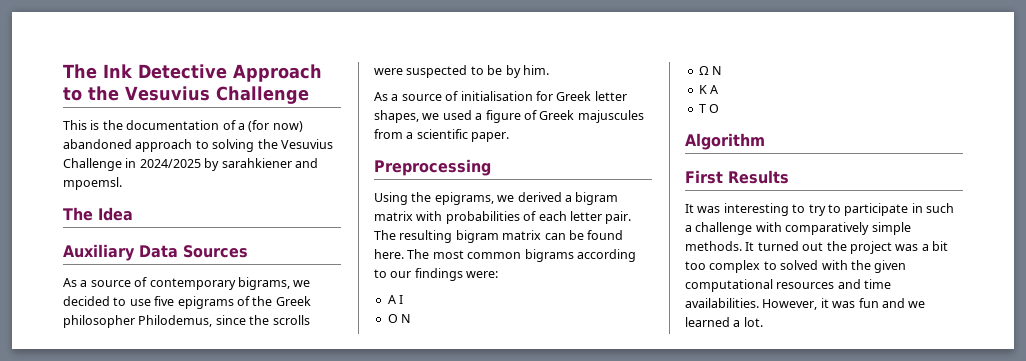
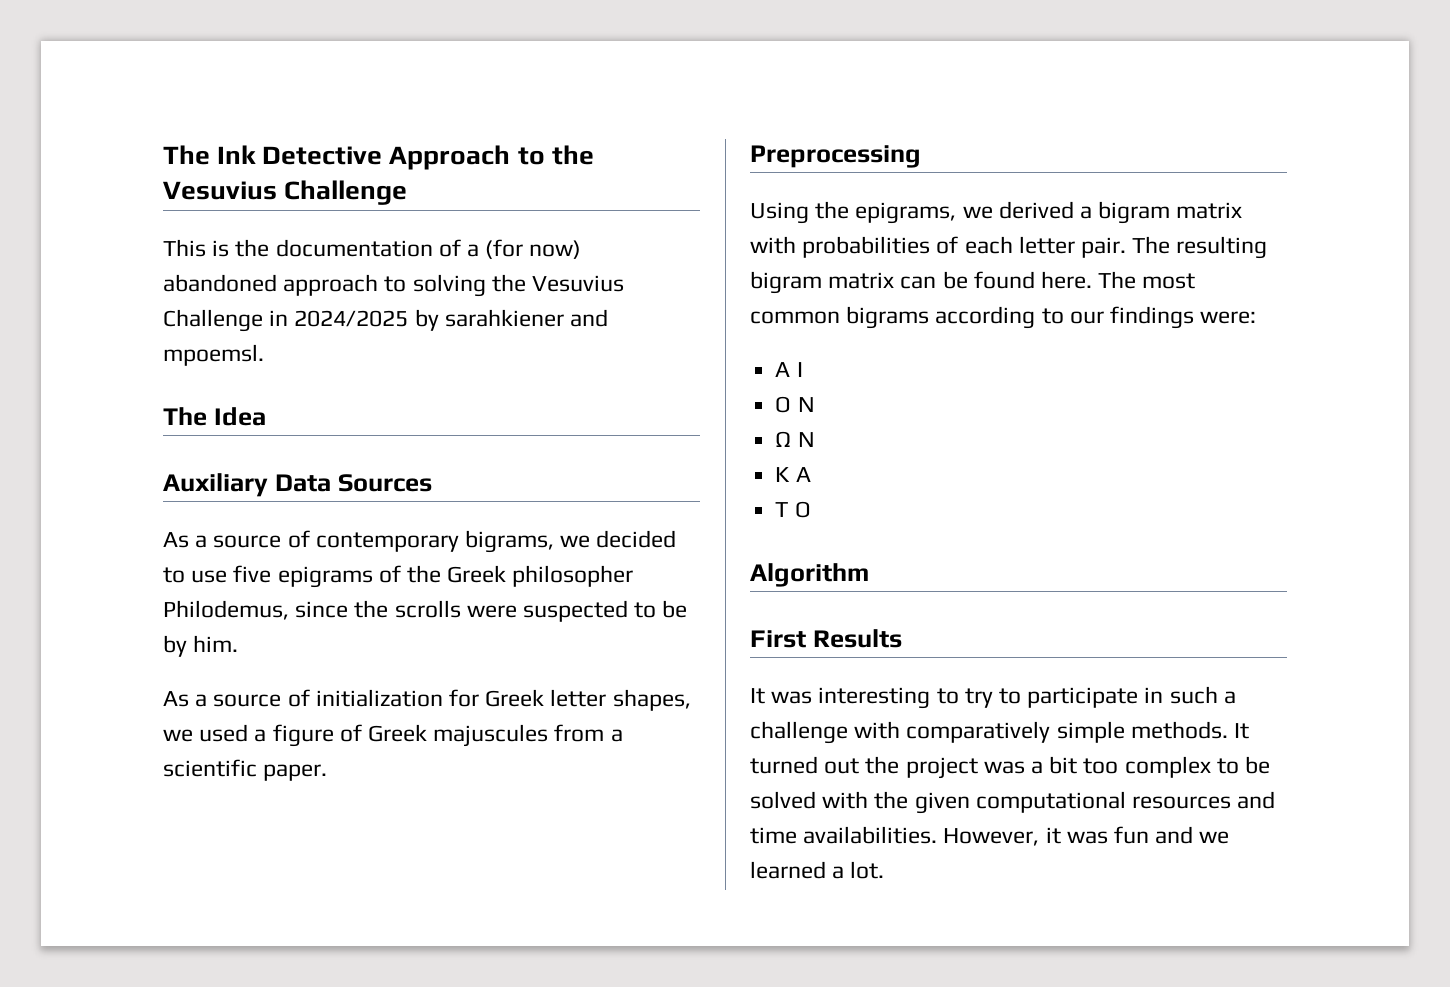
- As a source of initialisation for Greek letter shapes, we used a figure of Greek majuscules from a scientific paper.
+ As a source of initialization for Greek letter shapes, we used a figure of Greek majuscules from a scientific paper.
- It turned out the project was a bit too complex to solved with the given computational resources and time availabilities.
+ It turned out the project was a bit too complex to be solved with the given computational resources and time availabilities.

